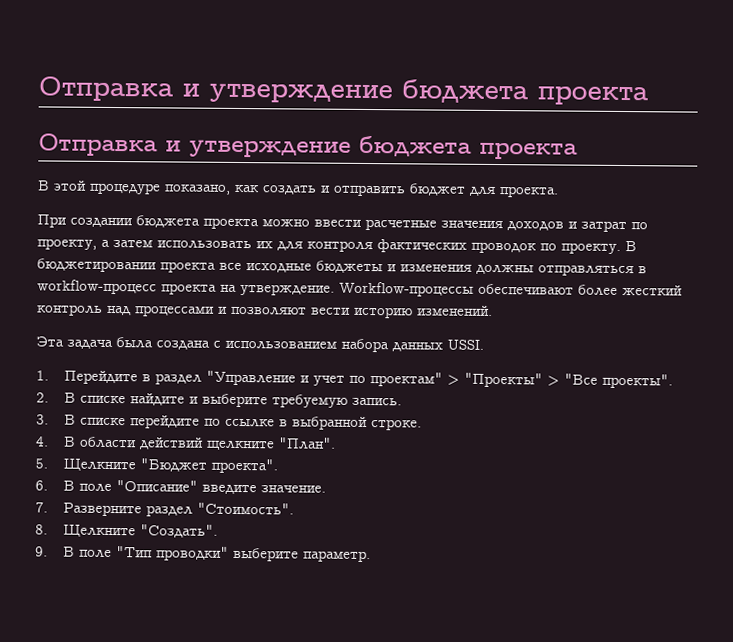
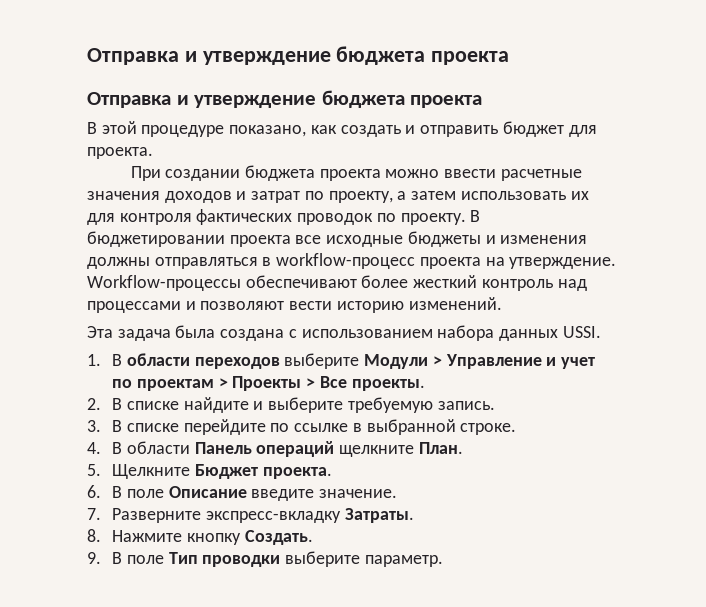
- 1. Перейдите в раздел "Управление и учет по проектам" > "Проекты" > "Все проекты".
+ 1. В области переходов выберите Модули > Управление и учет по проектам > Проекты > Все проекты.
- 4. В области действий щелкните "План".
+ 4. В области Панель операций щелкните План.
- 5. Щелкните "Бюджет проекта".
+ 5. Щелкните Бюджет проекта.
- 6. В поле "Описание" введите значение.
+ 6. В поле Описание введите значение.
- 7. Разверните раздел "Стоимость".
+ 7. Разверните экспресс-вкладку Затраты.
- 8. Щелкните "Создать".
+ 8. Нажмите кнопку Создать.
- 9. В поле "Тип проводки" выберите параметр.
+ 9. В поле Тип проводки выберите параметр.

